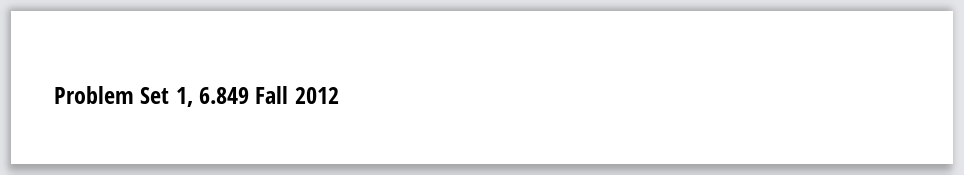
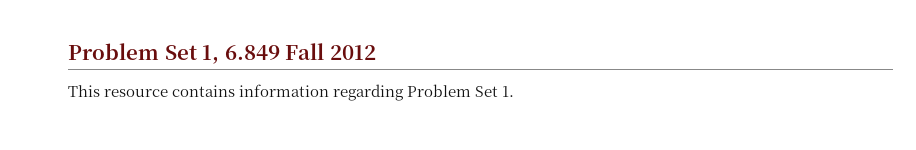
+ This resource contains information regarding Problem Set 1.

